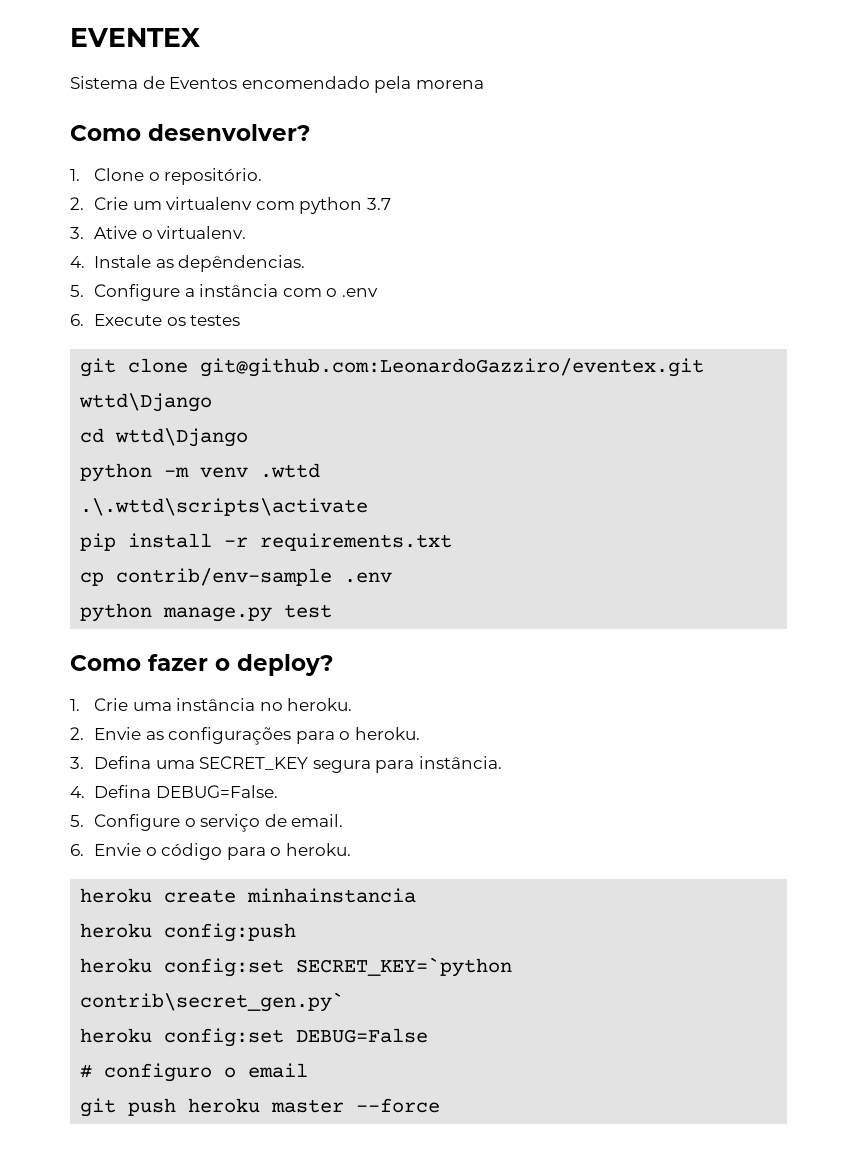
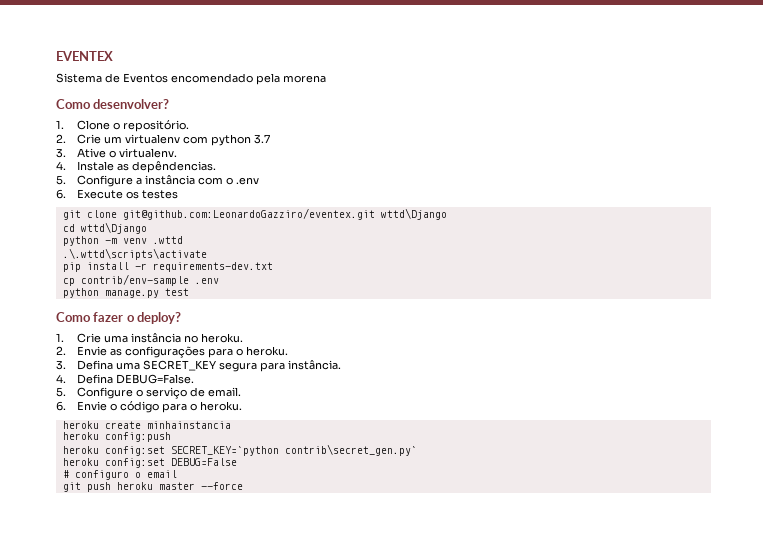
- pip install -r requirements.txt
+ pip install -r requirements-dev.txt

